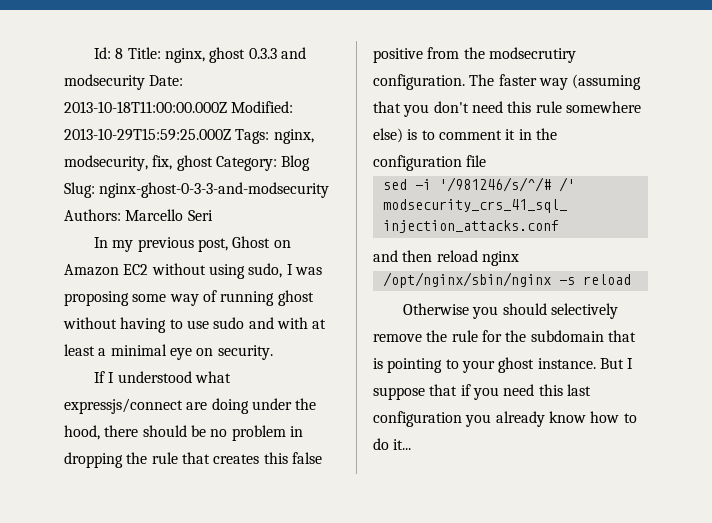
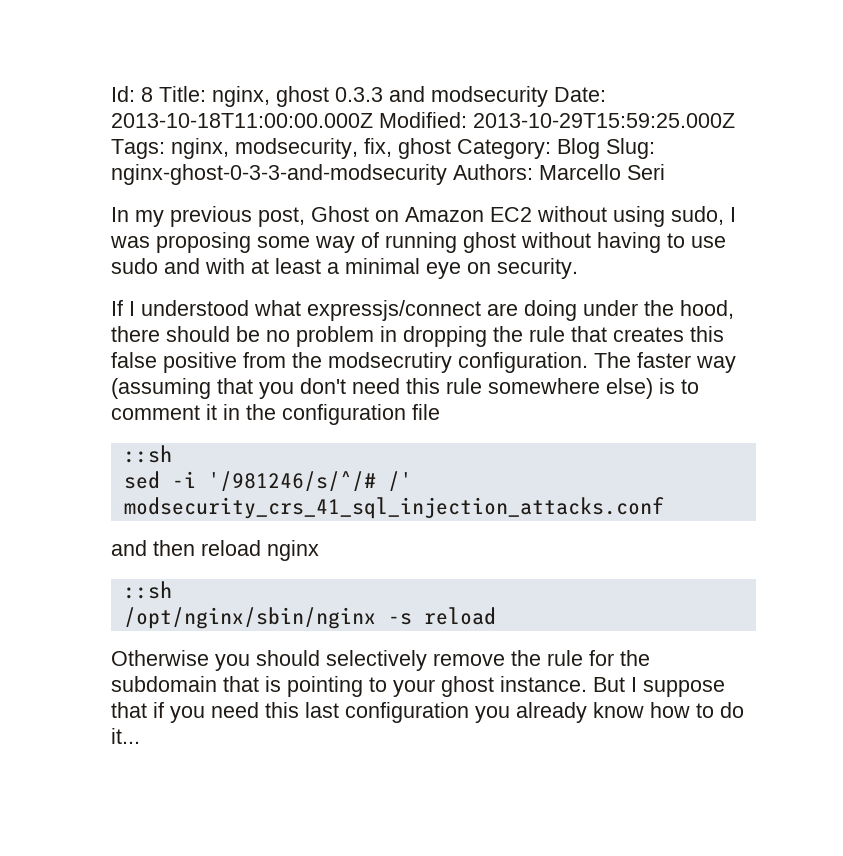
  The faster way (assuming that you don't need this rule somewhere else) is to comment it in the configuration file
+ ::sh
  and then reload nginx
+ ::sh

